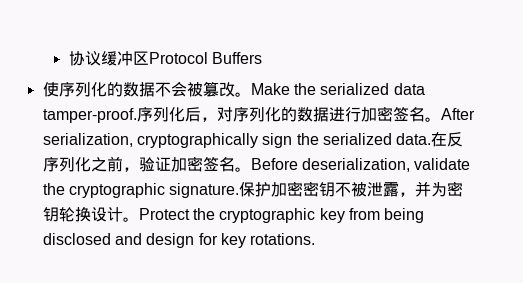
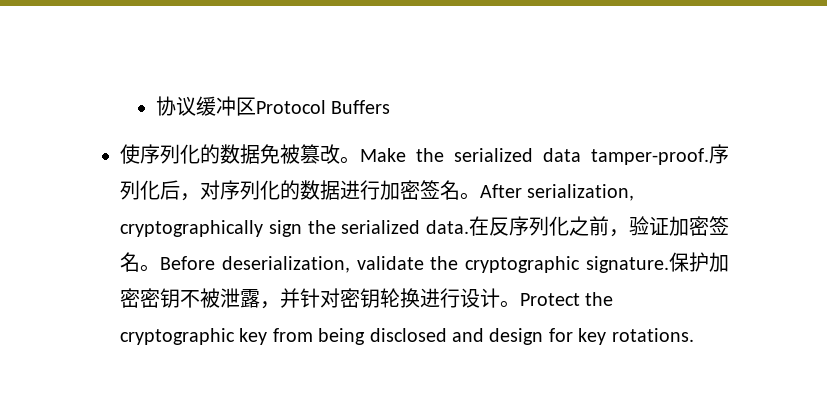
- 使序列化的数据不会被篡改。
+ 使序列化的数据免被篡改。
- 保护加密密钥不被泄露，并为密钥轮换设计。
+ 保护加密密钥不被泄露，并针对密钥轮换进行设计。

